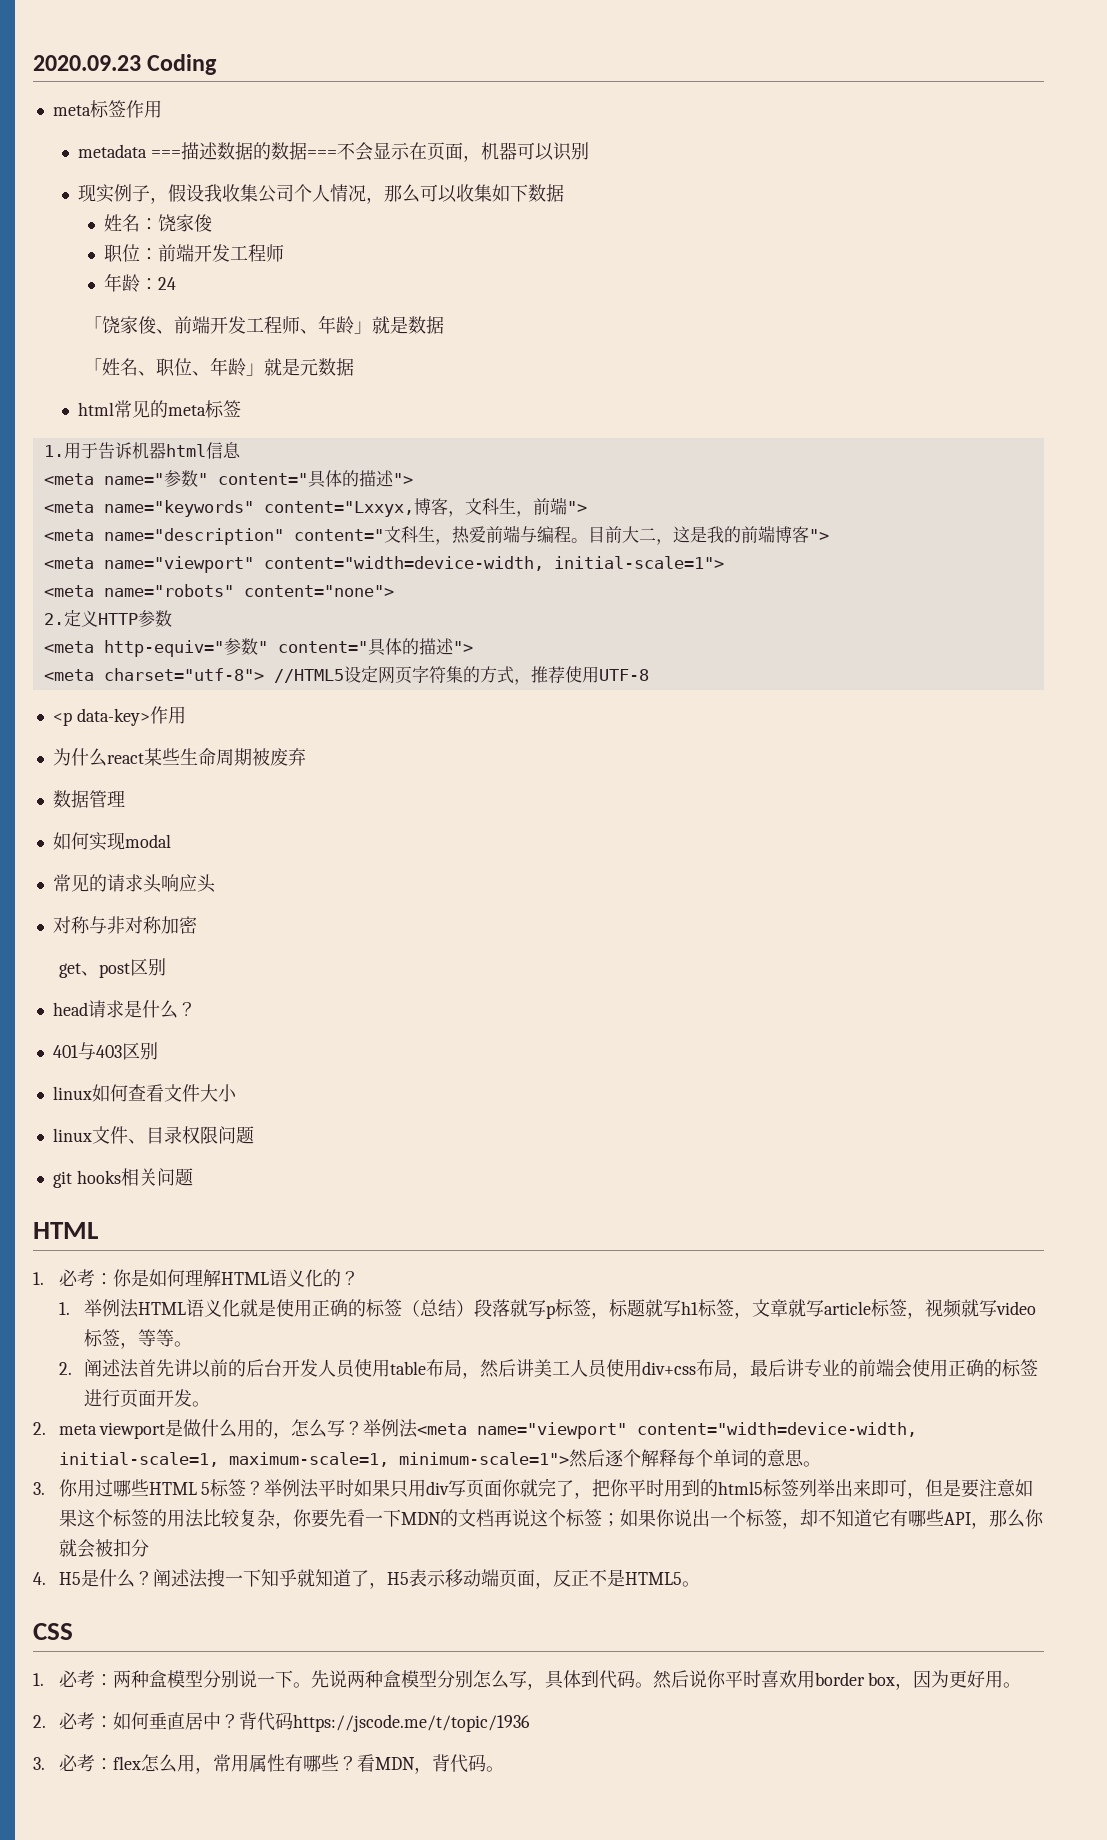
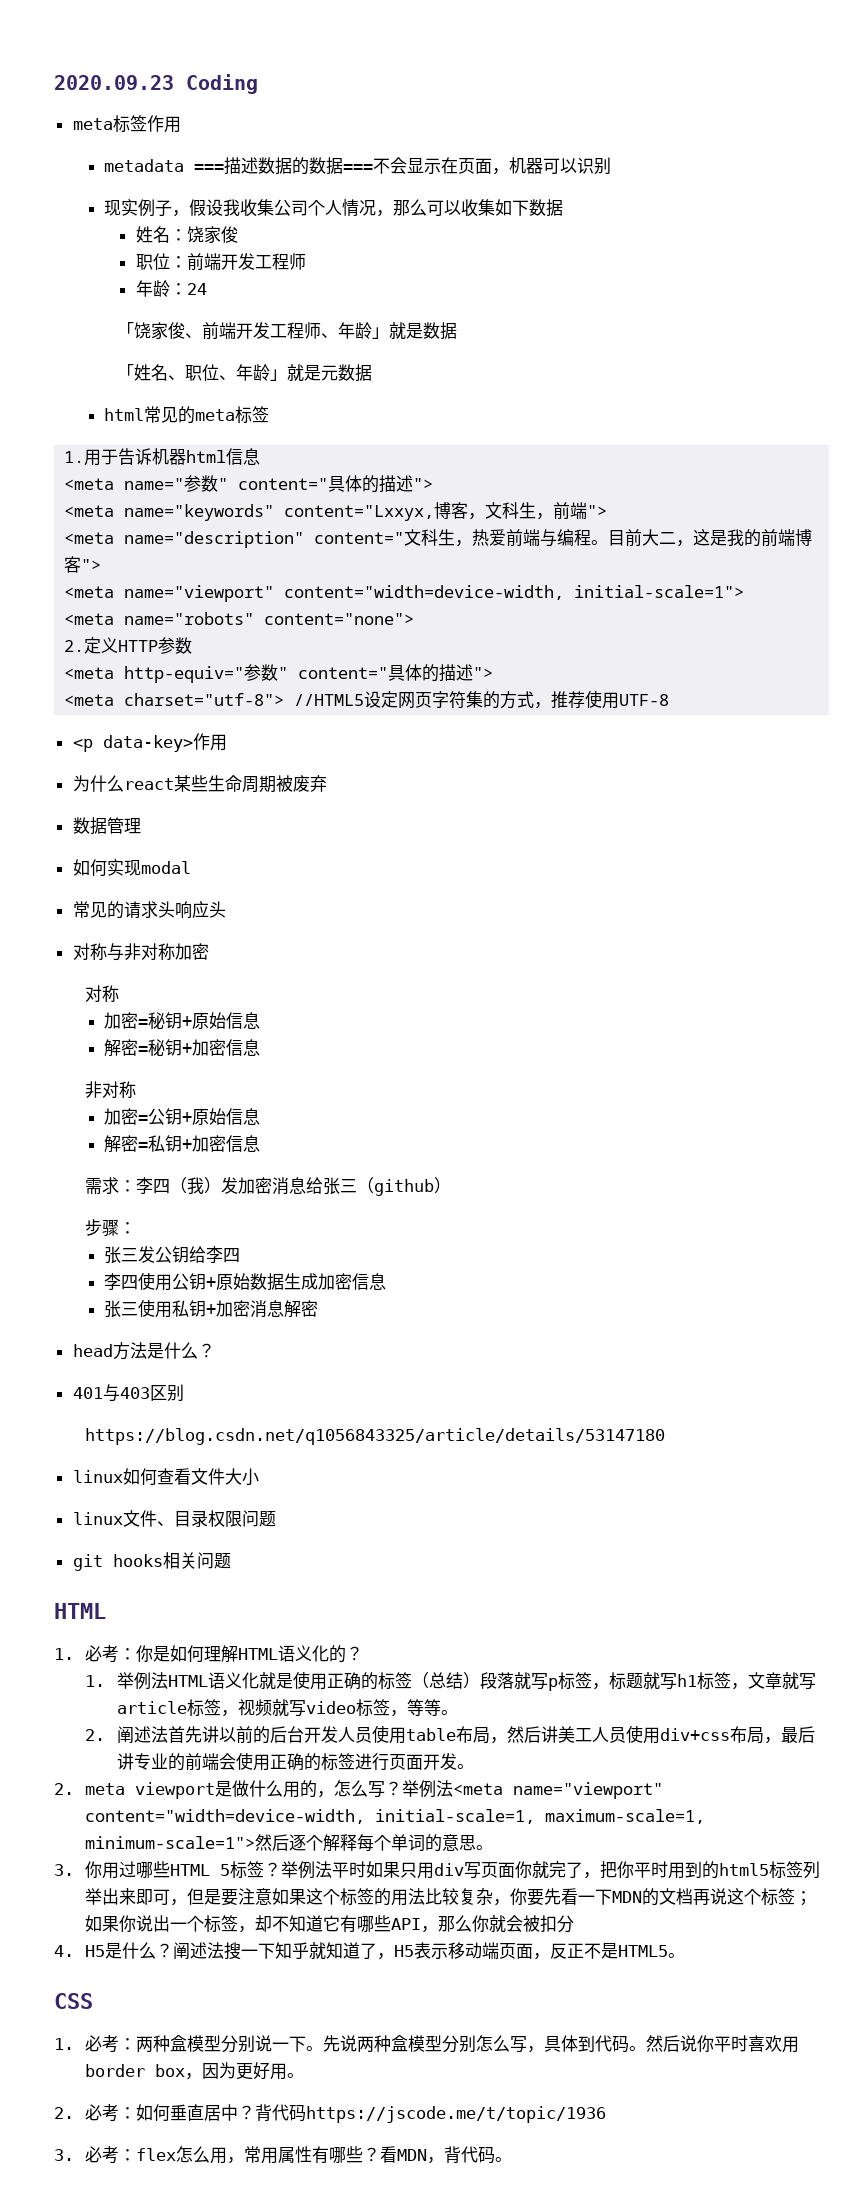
  对称与非对称加密
- get、post区别
+ 对称
+ 加密=秘钥+原始信息
+ 解密=秘钥+加密信息
+ 非对称
+ 加密=公钥+原始信息
+ 解密=私钥+加密信息
+ 需求：李四（我）发加密消息给张三（github）
+ 步骤：
+ 张三发公钥给李四
+ 李四使用公钥+原始数据生成加密信息
+ 张三使用私钥+加密消息解密
- head请求是什么？
+ head方法是什么？
+ https://blog.csdn.net/q1056843325/article/details/53147180

